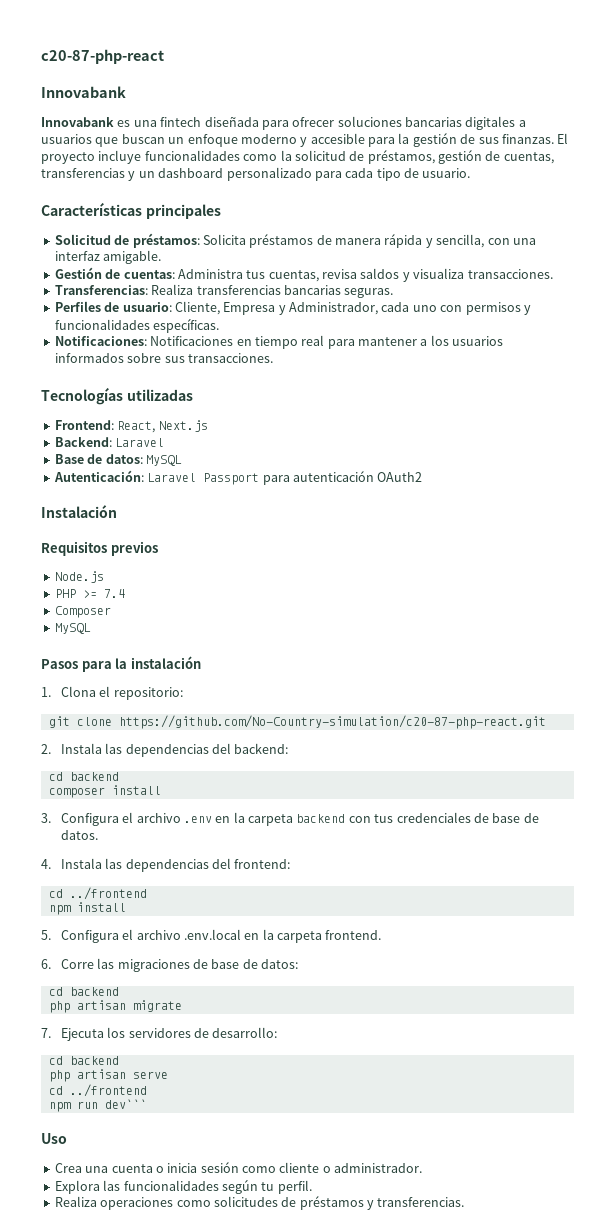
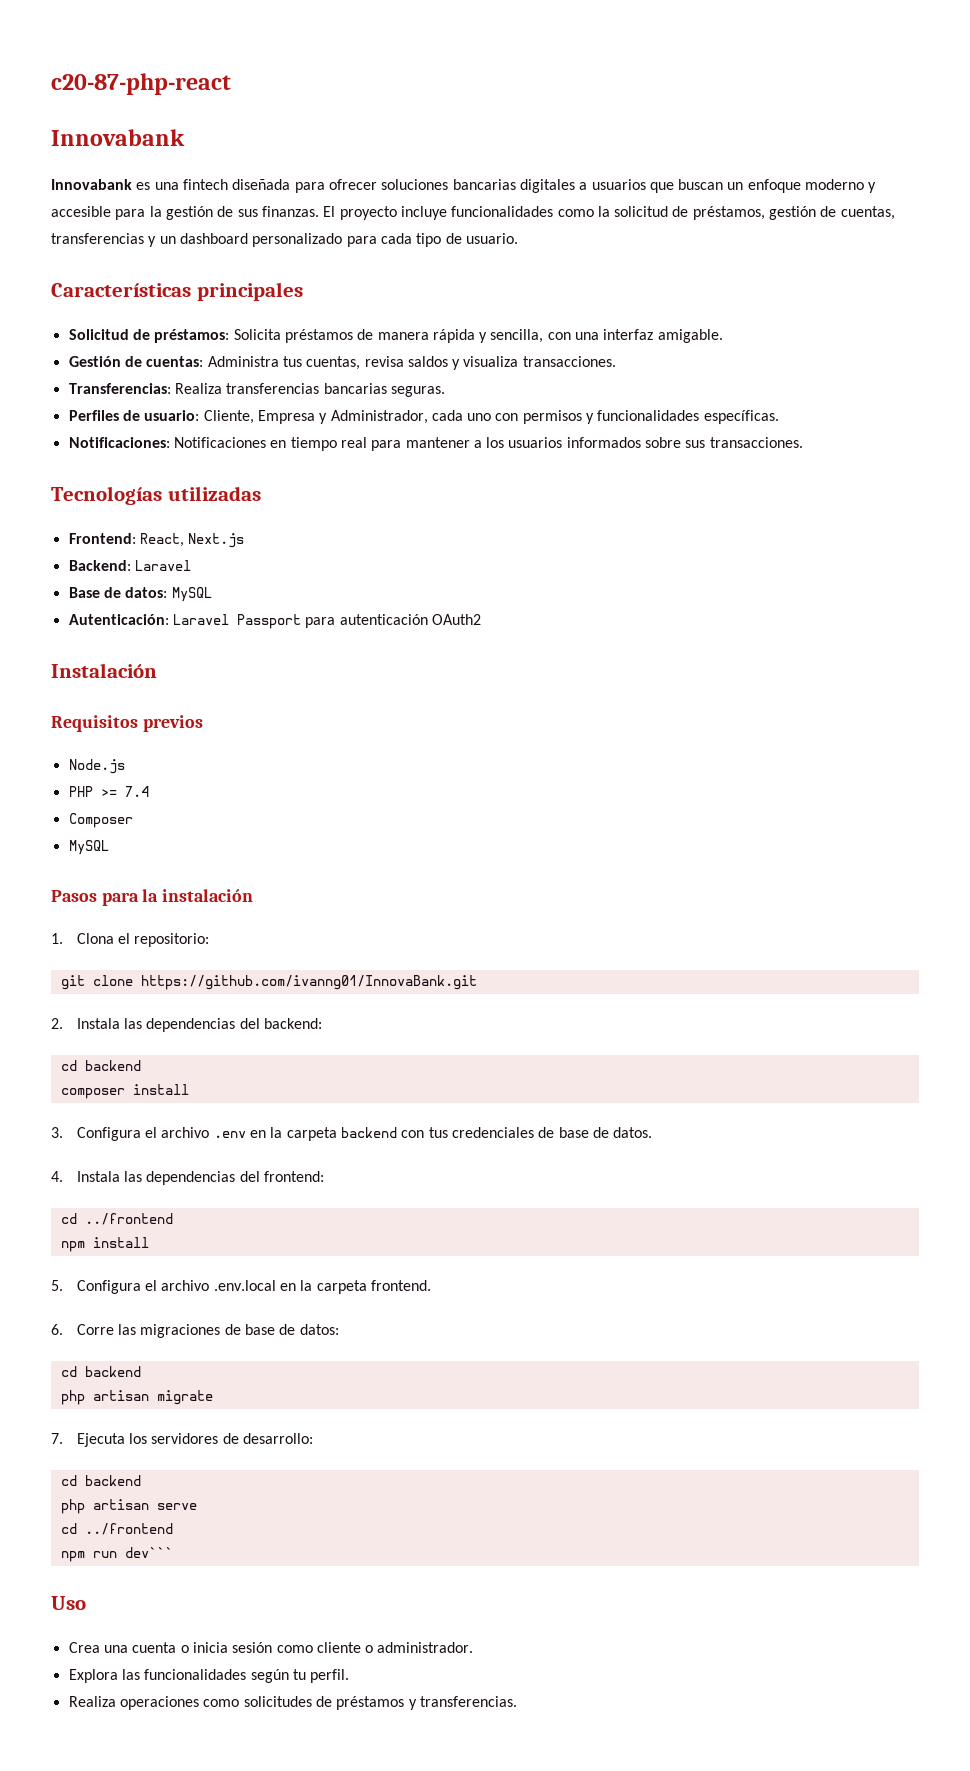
- git clone https://github.com/No-Country-simulation/c20-87-php-react.git
+ git clone https://github.com/ivanng01/InnovaBank.git

